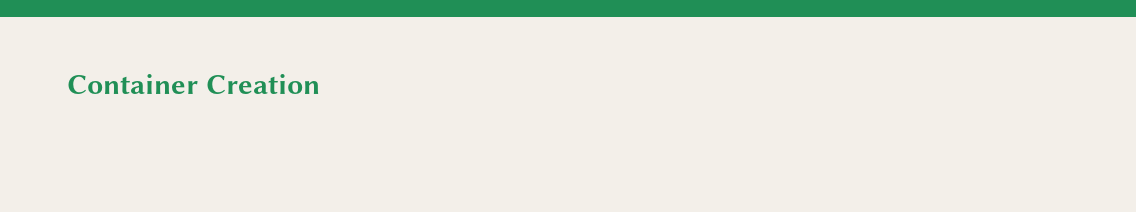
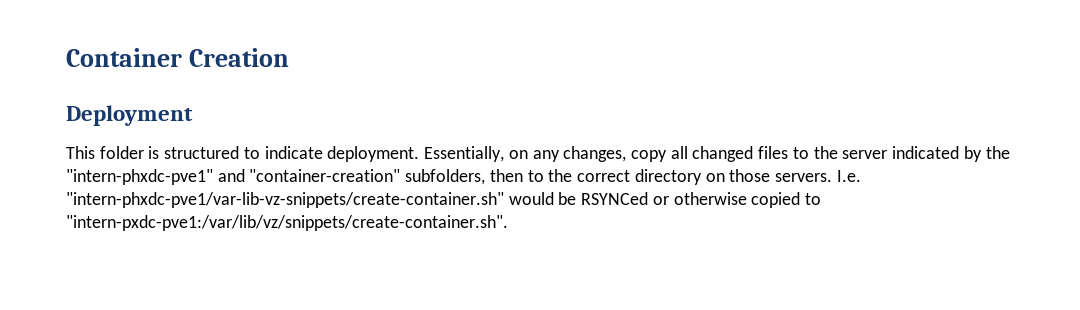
+ Deployment
+ This folder is structured to indicate deployment. Essentially, on any changes, copy all changed files to the server indicated by the "intern-phxdc-pve1" and "container-creation" subfolders, then to the correct directory on those servers. I.e. "intern-phxdc-pve1/var-lib-vz-snippets/create-container.sh" would be RSYNCed or otherwise copied to "intern-pxdc-pve1:/var/lib/vz/snippets/create-container.sh".

